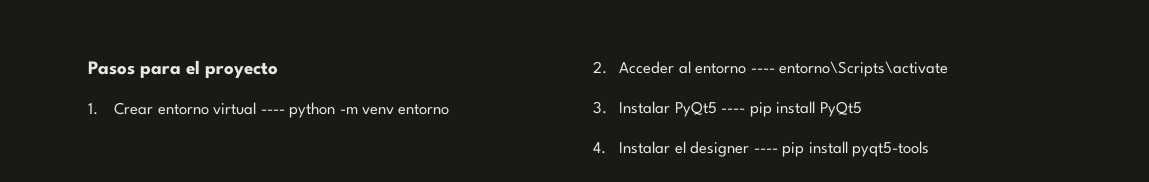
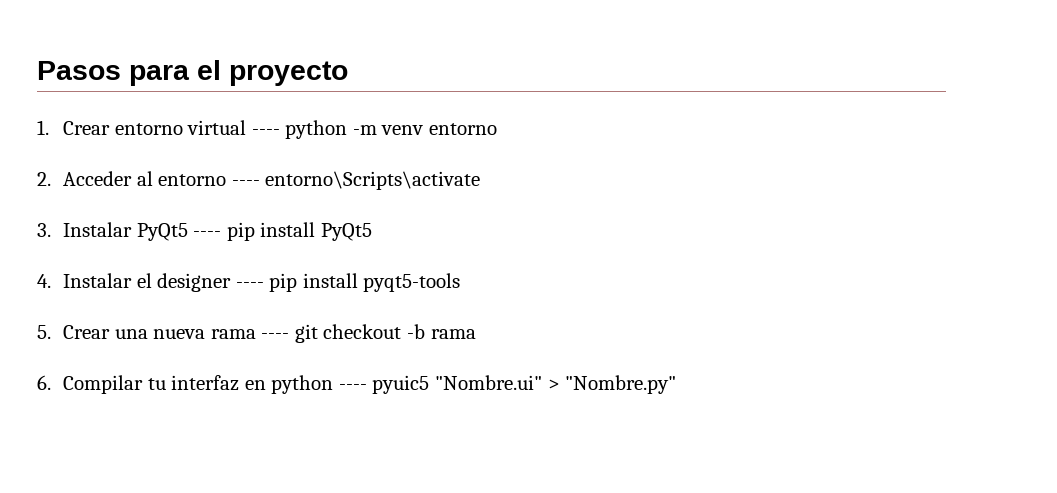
+ 5. Crear una nueva rama ---- git checkout -b rama
+ 6. Compilar tu interfaz en python ---- pyuic5 "Nombre.ui" > "Nombre.py"

